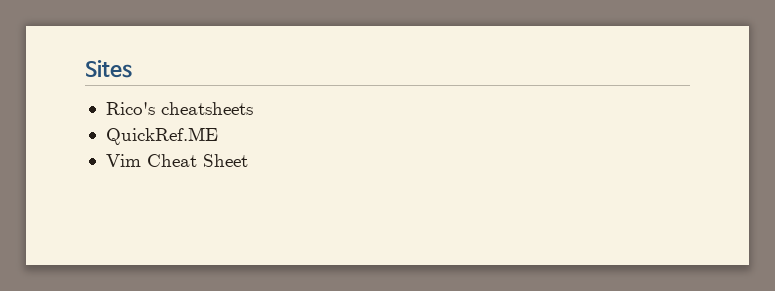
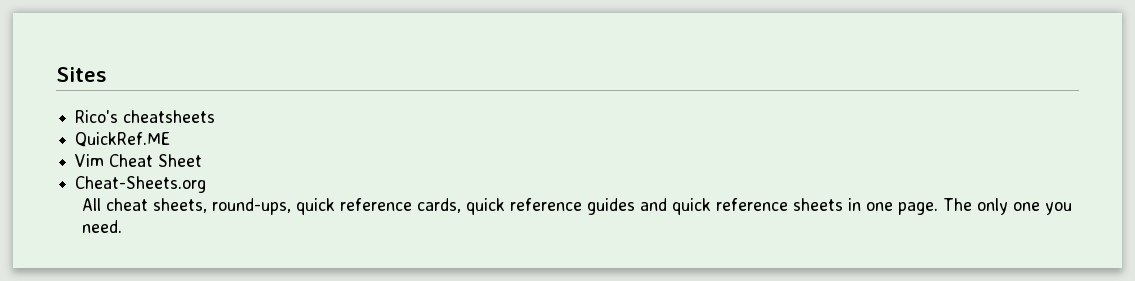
+ Cheat-Sheets.org
+ All cheat sheets, round-ups, quick reference cards, quick reference guides and quick reference sheets in one page. The only one you need.

